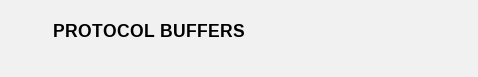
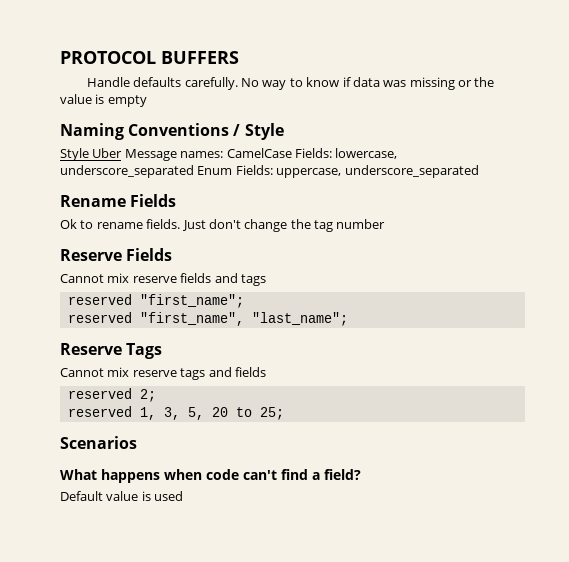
+ Handle defaults carefully. No way to know if data was missing or the value is empty
+ Naming Conventions / Style
+ Style Uber Message names: CamelCase Fields: lowercase, underscore_separated Enum Fields: uppercase, underscore_separated
+ Rename Fields
+ Ok to rename fields. Just don't change the tag number
+ Reserve Fields
+ Cannot mix reserve fields and tags
+ reserved "first_name";
+ reserved "first_name", "last_name";
+ Reserve Tags
+ Cannot mix reserve tags and fields
+ reserved 2;
+ reserved 1, 3, 5, 20 to 25;
+ Scenarios
+ What happens when code can't find a field?
+ Default value is used

